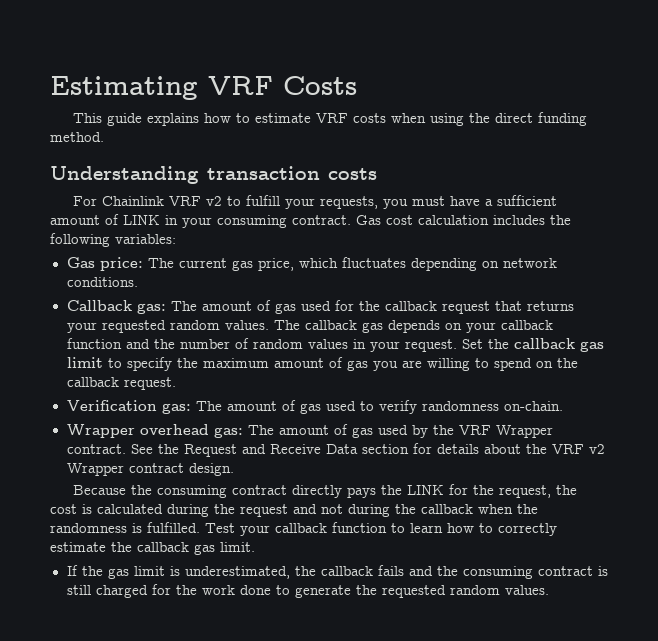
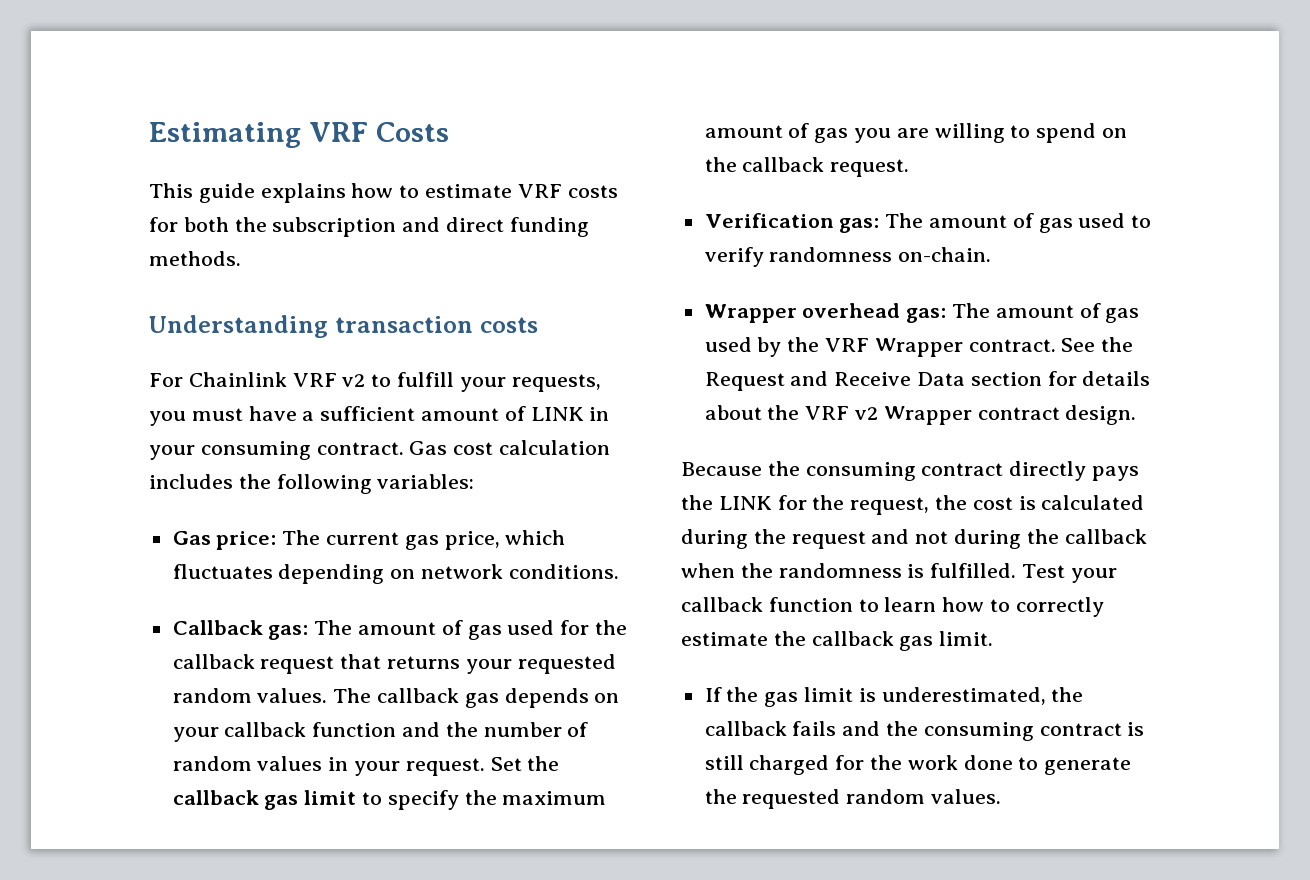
- This guide explains how to estimate VRF costs when using the direct funding method.
+ This guide explains how to estimate VRF costs for both the subscription and direct funding methods.

